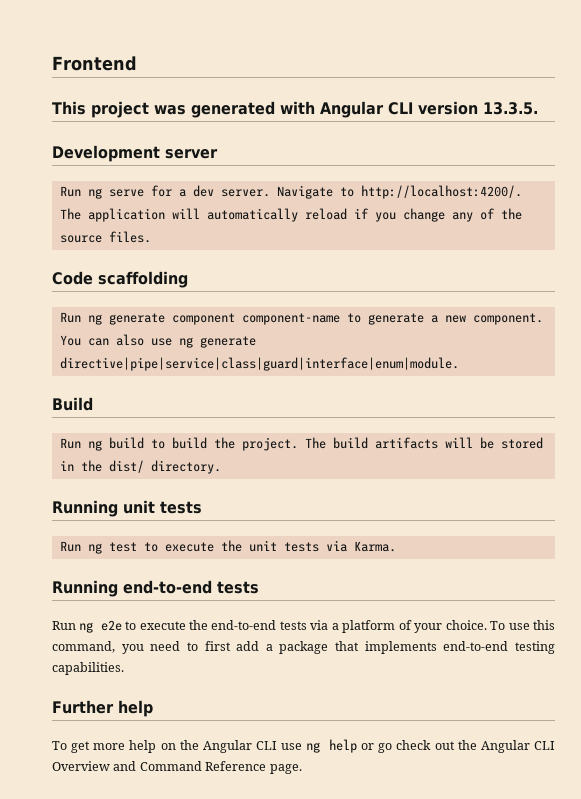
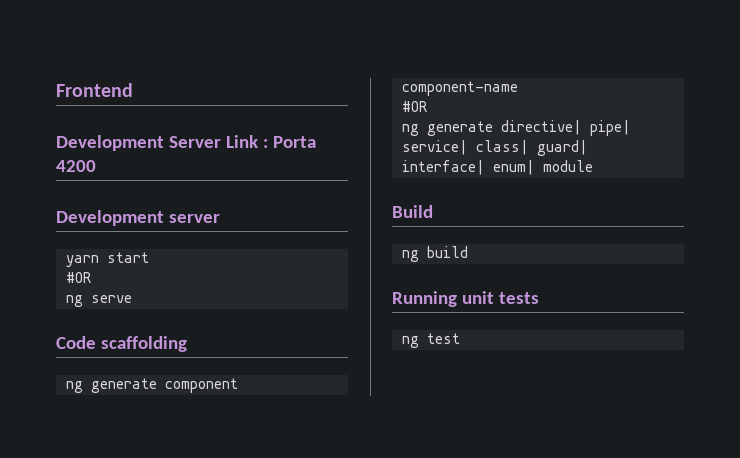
- This project was generated with Angular CLI version 13.3.5.
+ Development Server Link : Porta 4200
- Run ng serve for a dev server. Navigate to http://localhost:4200/. The application will automatically reload if you change any of the source files.
+ yarn start
+ #OR
+ ng serve
- Run ng generate component component-name to generate a new component. You can also use ng generate directive|pipe|service|class|guard|interface|enum|module.
+ ng generate component component-name
+ #OR
+ ng generate directive| pipe| service| class| guard| interface| enum| module
- Run ng build to build the project. The build artifacts will be stored in the dist/ directory.
+ ng build
- Run ng test to execute the unit tests via Karma.
- Running end-to-end tests
- Run ng e2e to execute the end-to-end tests via a platform of your choice. To use this command, you need to first add a package that implements end-to-end testing capabilities.
- Further help
- To get more help on the Angular CLI use ng help or go check out the Angular CLI Overview and Command Reference page.
+ ng test

